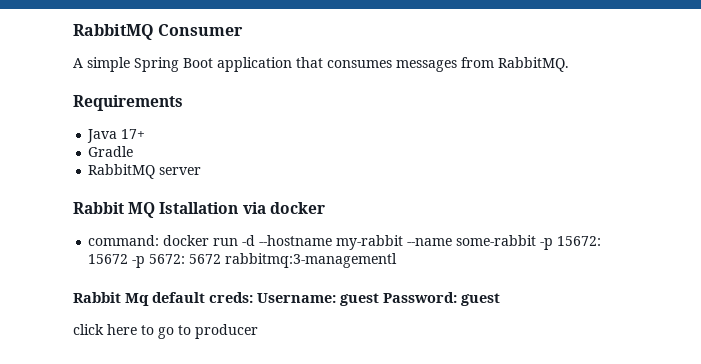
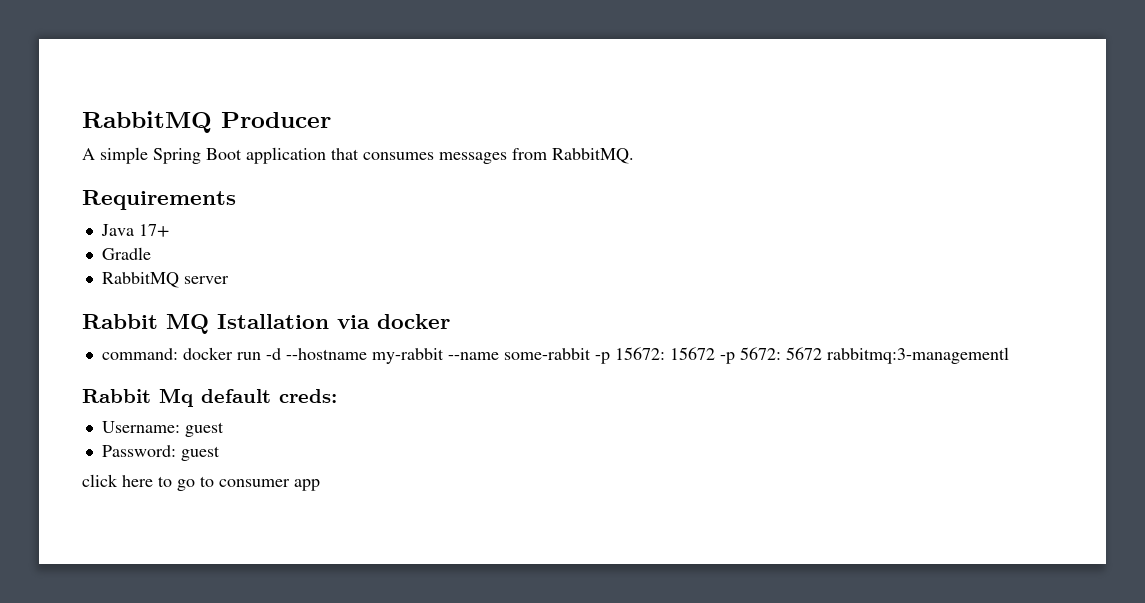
- RabbitMQ Consumer
+ RabbitMQ Producer
- Rabbit Mq default creds: Username: guest Password: guest
+ Rabbit Mq default creds:
+ Username: guest
+ Password: guest
- click here to go to producer
+ click here to go to consumer app

